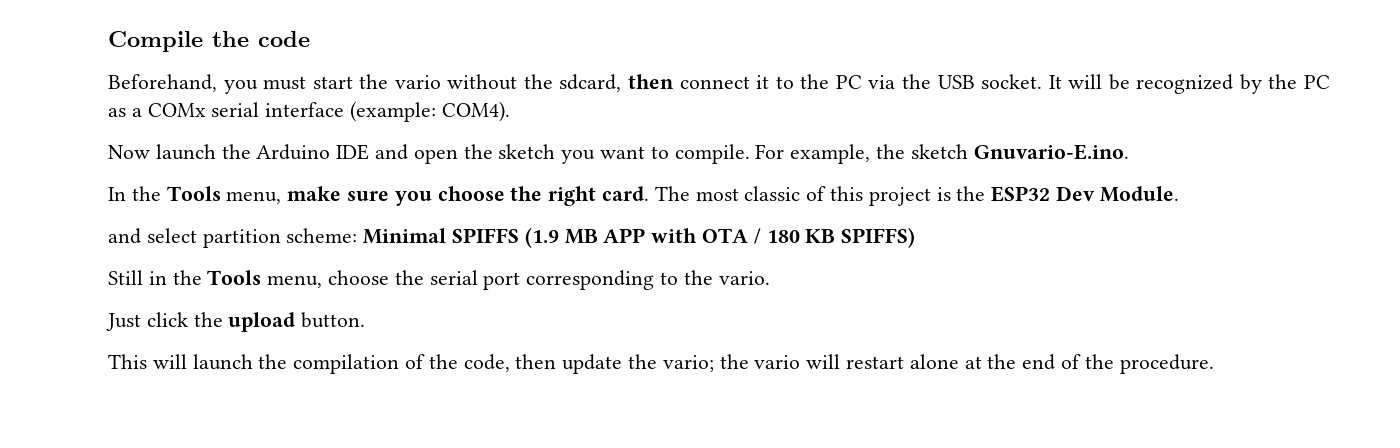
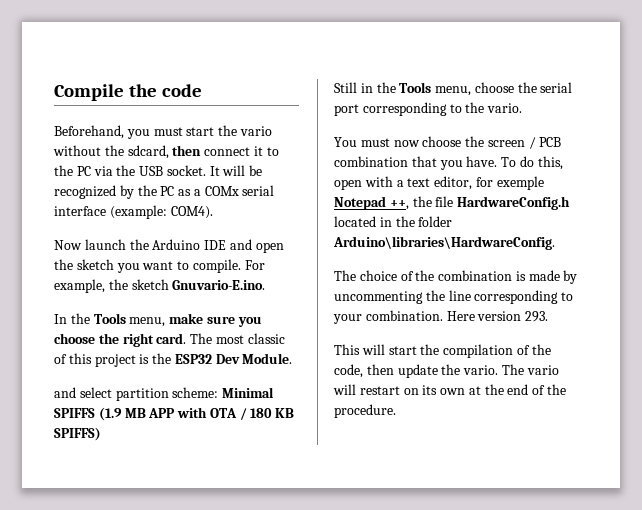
- Just click the upload button.
+ You must now choose the screen / PCB combination that you have. To do this, open with a text editor, for exemple Notepad ++, the file HardwareConfig.h located in the folder Arduino\libraries\HardwareConfig.
+ The choice of the combination is made by uncommenting the line corresponding to your combination. Here version 293.
- This will launch the compilation of the code, then update the vario; the vario will restart alone at the end of the procedure.
+ This will start the compilation of the code, then update the vario. The vario will restart on its own at the end of the procedure.

